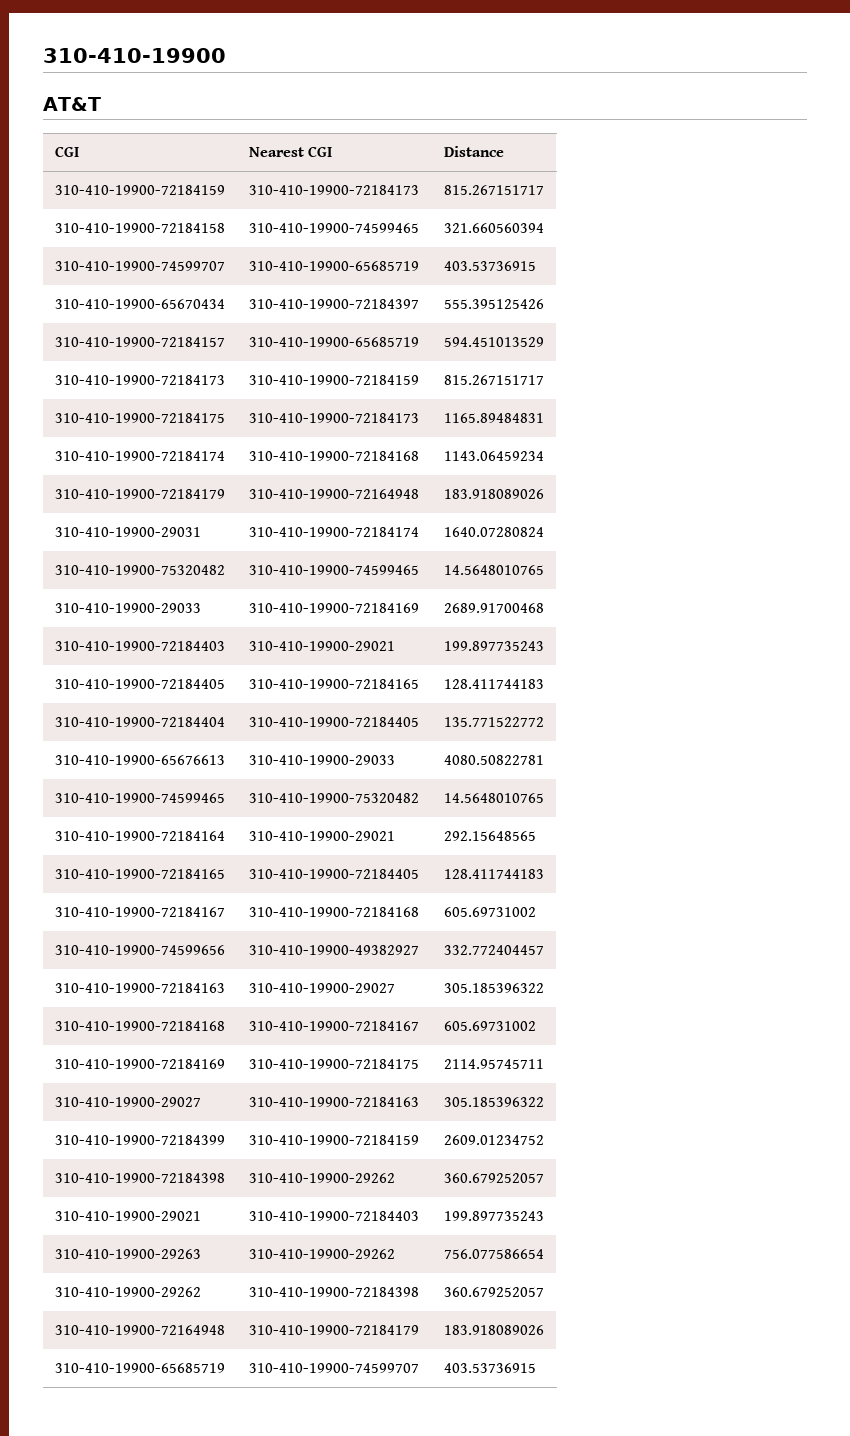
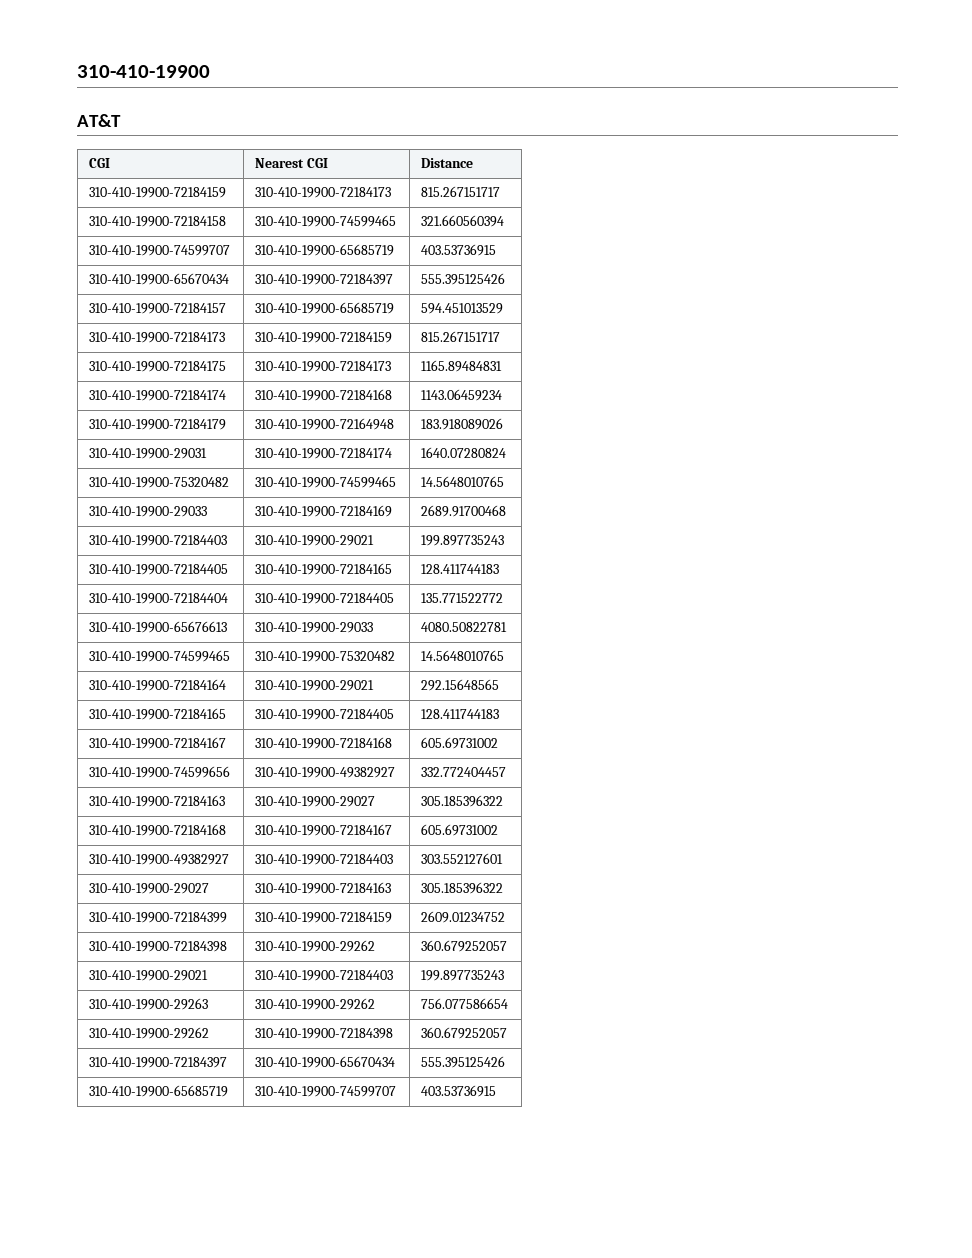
- 310-410-19900-72184169 | 310-410-19900-72184175 | 2114.95745711
+ 310-410-19900-49382927 | 310-410-19900-72184403 | 303.552127601
- 310-410-19900-72164948 | 310-410-19900-72184179 | 183.918089026
+ 310-410-19900-72184397 | 310-410-19900-65670434 | 555.395125426

